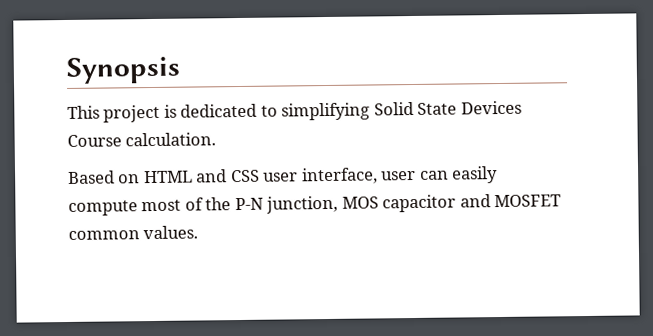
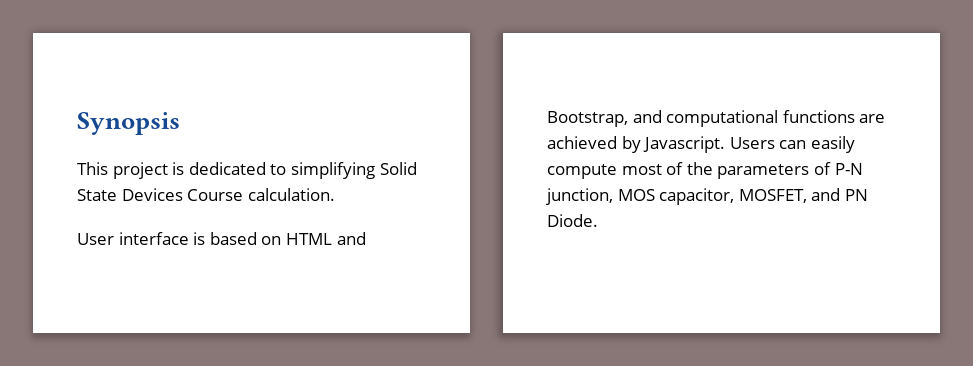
- Based on HTML and CSS user interface, user can easily compute most of the P-N junction, MOS capacitor and MOSFET common values.
+ User interface is based on HTML and Bootstrap, and computational functions are achieved by Javascript. Users can easily compute most of the parameters of P-N junction, MOS capacitor, MOSFET, and PN Diode.

